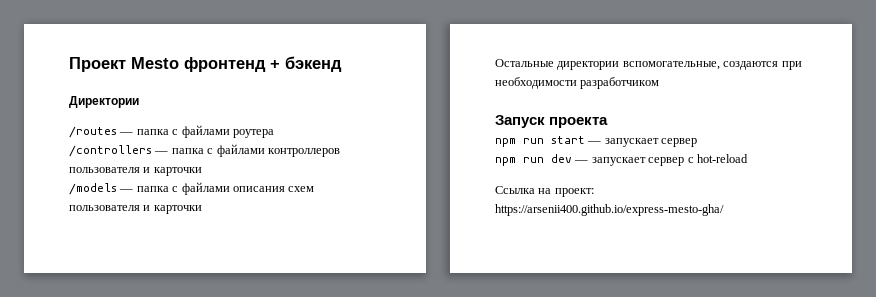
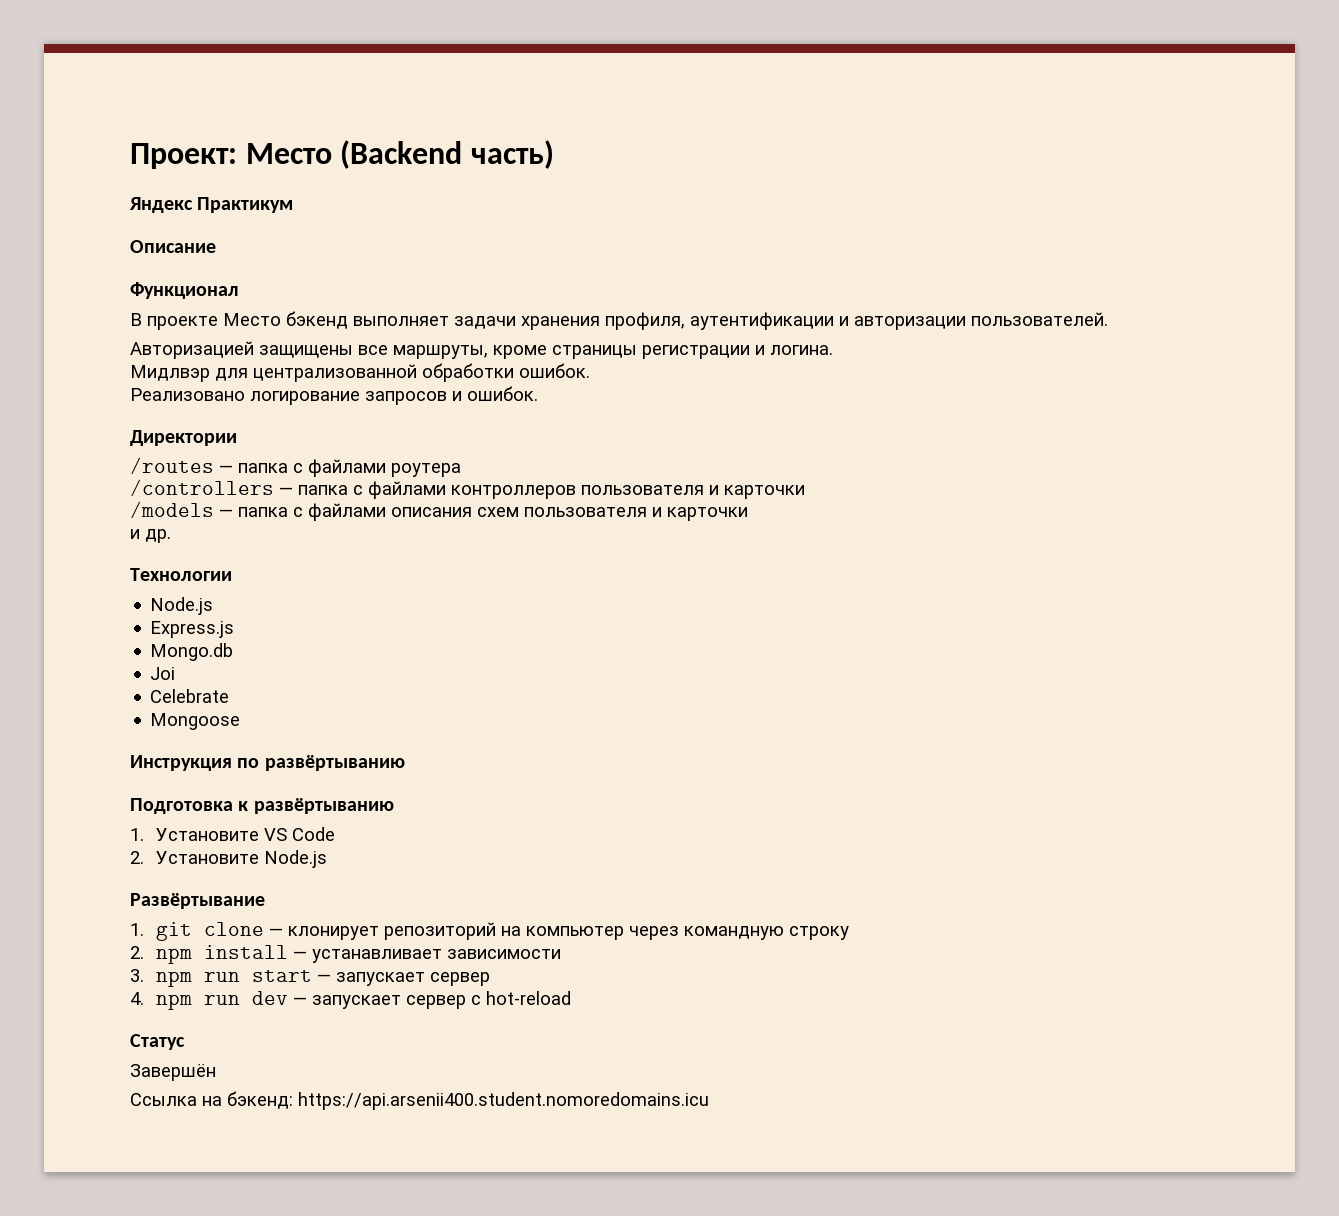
- Проект Mesto фронтенд + бэкенд
+ Проект: Место (Backend часть)
+ Яндекс Практикум
+ Описание
+ Функционал
+ В проекте Место бэкенд выполняет задачи хранения профиля, аутентификации и авторизации пользователей.
+ Авторизацией защищены все маршруты, кроме страницы регистрации и логина.
+ Мидлвэр для централизованной обработки ошибок.
+ Реализовано логирование запросов и ошибок.
- Остальные директории вспомогательные, создаются при необходимости разработчиком
- Запуск проекта
- npm run start — запускает сервер
+ и др.
+ Технологии
+ Node.js
+ Express.js
+ Mongo.db
+ Joi
+ Celebrate
+ Mongoose
+ Инструкция по развёртыванию
+ Подготовка к развёртыванию
+ 1. Установите VS Code
+ 2. Установите Node.js
+ Развёртывание
+ 1. git clone — клонирует репозиторий на компьютер через командную строку
+ 2. npm install — устанавливает зависимости
+ 3. npm run start — запускает сервер
- npm run dev — запускает сервер с hot-reload
+ 4. npm run dev — запускает сервер с hot-reload
+ Статус
+ Завершён
- Ссылка на проект: https://arsenii400.github.io/express-mesto-gha/
+ Ссылка на бэкенд: https://api.arsenii400.student.nomoredomains.icu

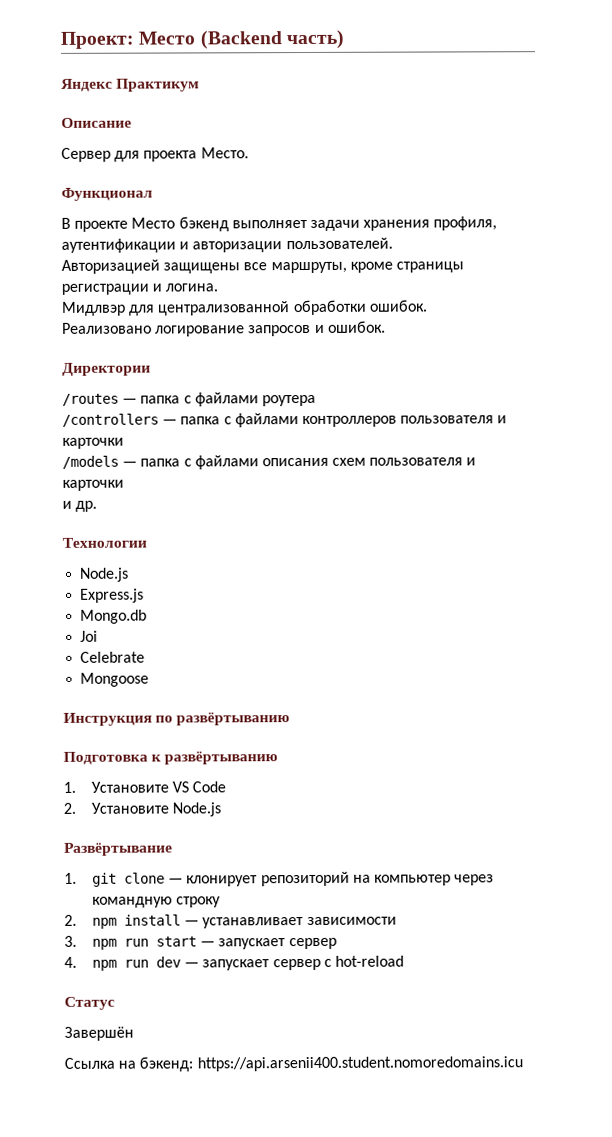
+ Сервер для проекта Место.

